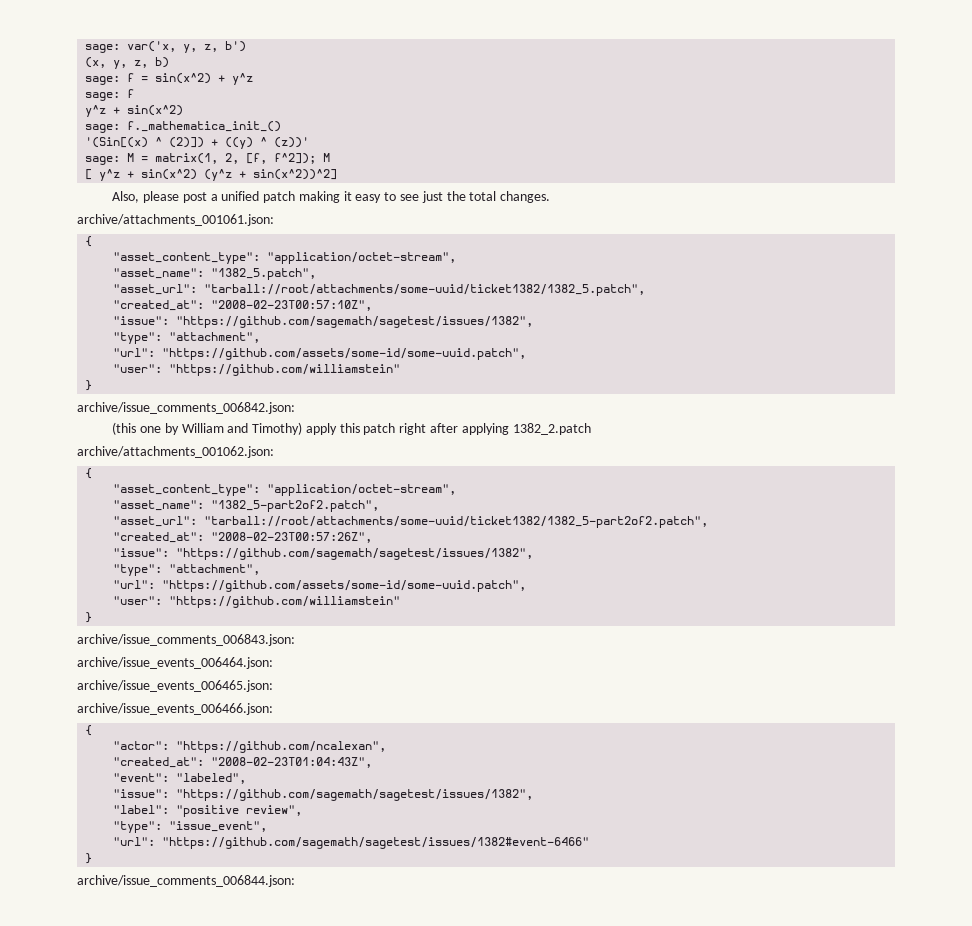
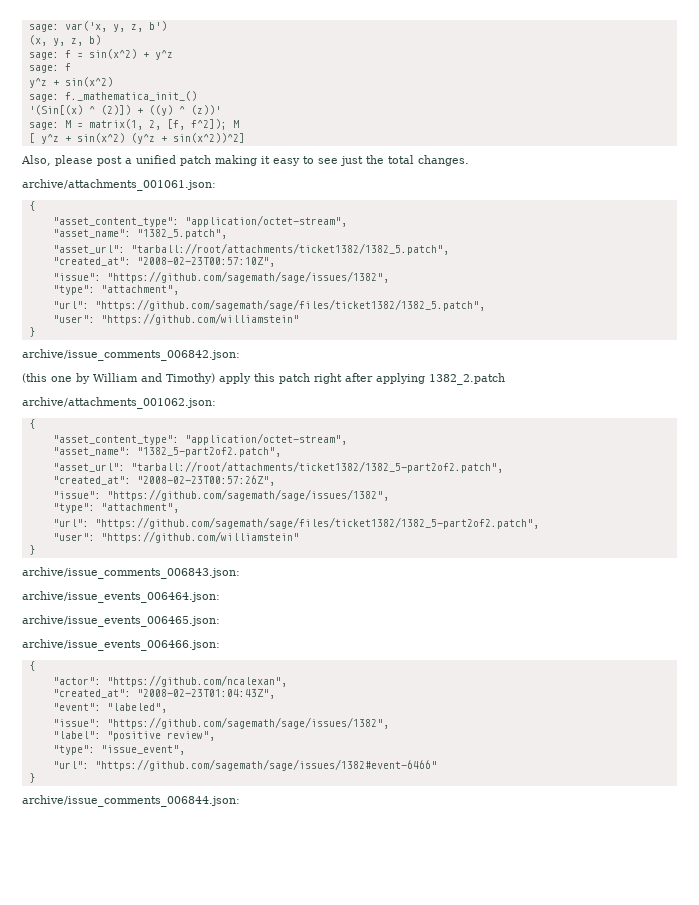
- "asset_url": "tarball://root/attachments/some-uuid/ticket1382/1382_5.patch",
+ "asset_url": "tarball://root/attachments/ticket1382/1382_5.patch",
  "created_at": "2008-02-23T00:57:10Z",
- "issue": "https://github.com/sagemath/sagetest/issues/1382",
+ "issue": "https://github.com/sagemath/sage/issues/1382",
  "type": "attachment",
- "url": "https://github.com/assets/some-id/some-uuid.patch",
+ "url": "https://github.com/sagemath/sage/files/ticket1382/1382_5.patch",
- "asset_url": "tarball://root/attachments/some-uuid/ticket1382/1382_5-part2of2.patch",
+ "asset_url": "tarball://root/attachments/ticket1382/1382_5-part2of2.patch",
  "created_at": "2008-02-23T00:57:26Z",
- "issue": "https://github.com/sagemath/sagetest/issues/1382",
+ "issue": "https://github.com/sagemath/sage/issues/1382",
  "type": "attachment",
- "url": "https://github.com/assets/some-id/some-uuid.patch",
+ "url": "https://github.com/sagemath/sage/files/ticket1382/1382_5-part2of2.patch",
  "event": "labeled",
- "issue": "https://github.com/sagemath/sagetest/issues/1382",
+ "issue": "https://github.com/sagemath/sage/issues/1382",
- "url": "https://github.com/sagemath/sagetest/issues/1382#event-6466"
+ "url": "https://github.com/sagemath/sage/issues/1382#event-6466"

